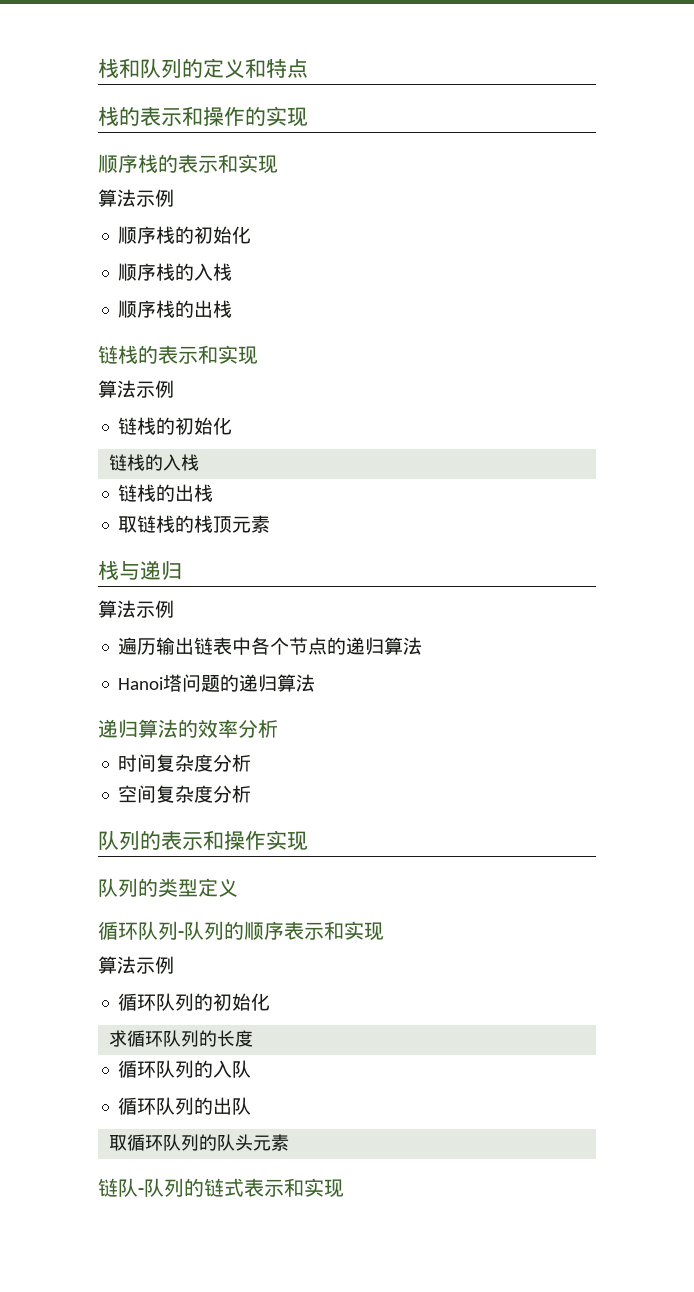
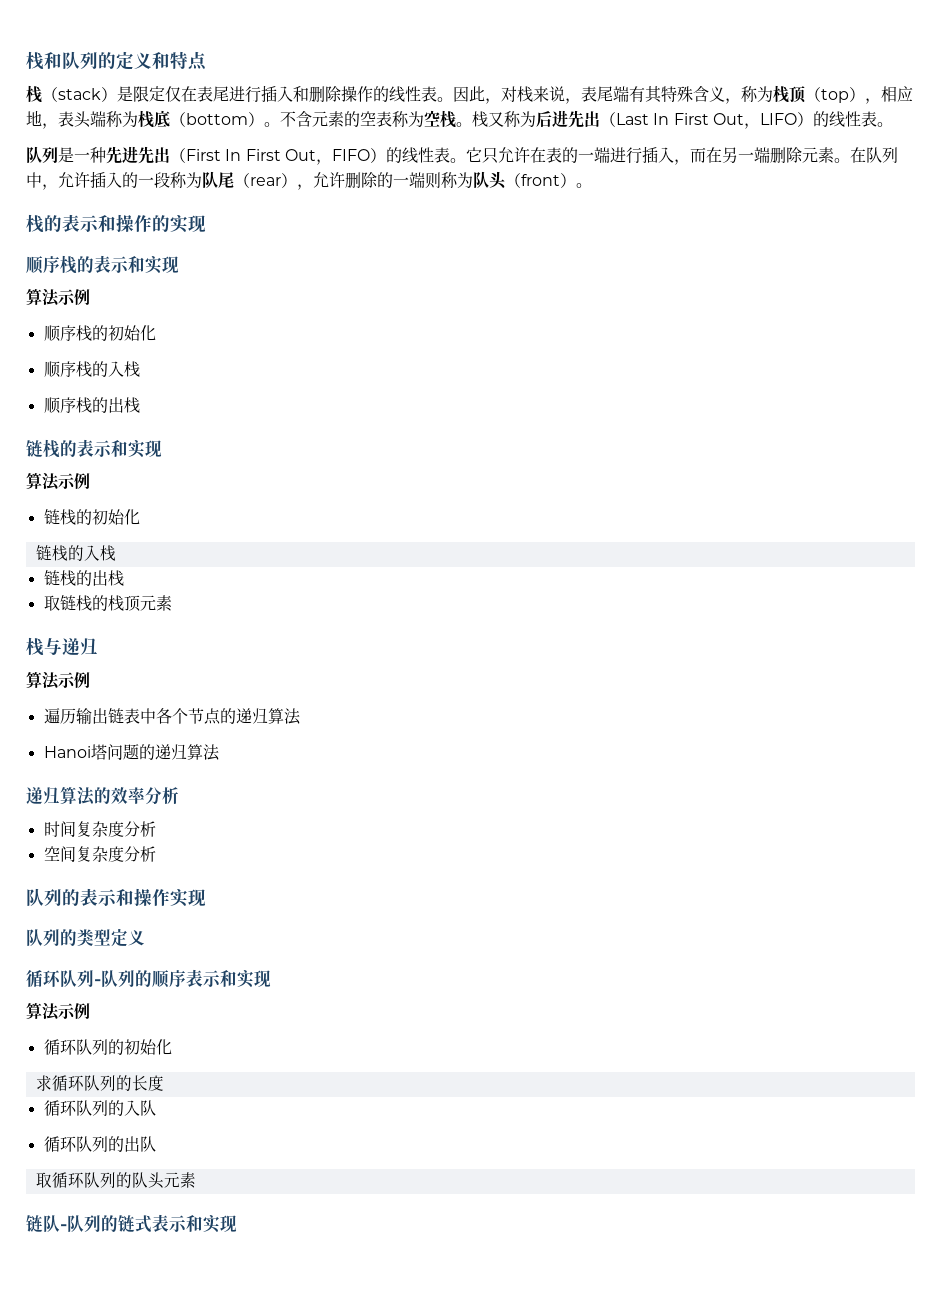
+ 栈（stack）是限定仅在表尾进行插入和删除操作的线性表。因此，对栈来说，表尾端有其特殊含义，称为栈顶（top），相应地，表头端称为栈底（bottom）。不含元素的空表称为空栈。栈又称为后进先出（Last In First Out，LIFO）的线性表。
+ 队列是一种先进先出（First In First Out，FIFO）的线性表。它只允许在表的一端进行插入，而在另一端删除元素。在队列中，允许插入的一段称为队尾（rear），允许删除的一端则称为队头（front）。

